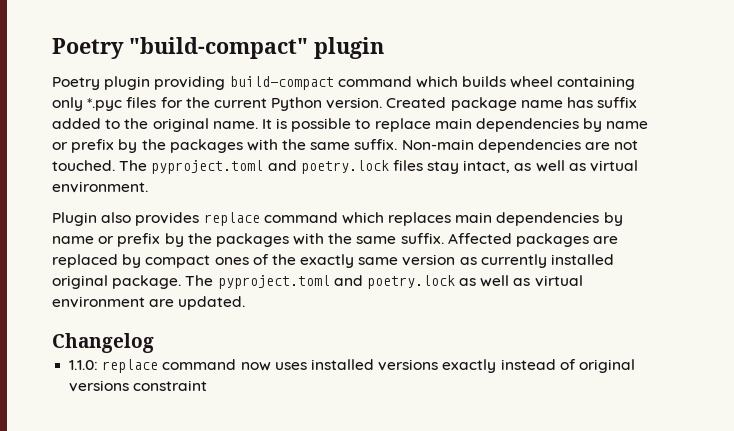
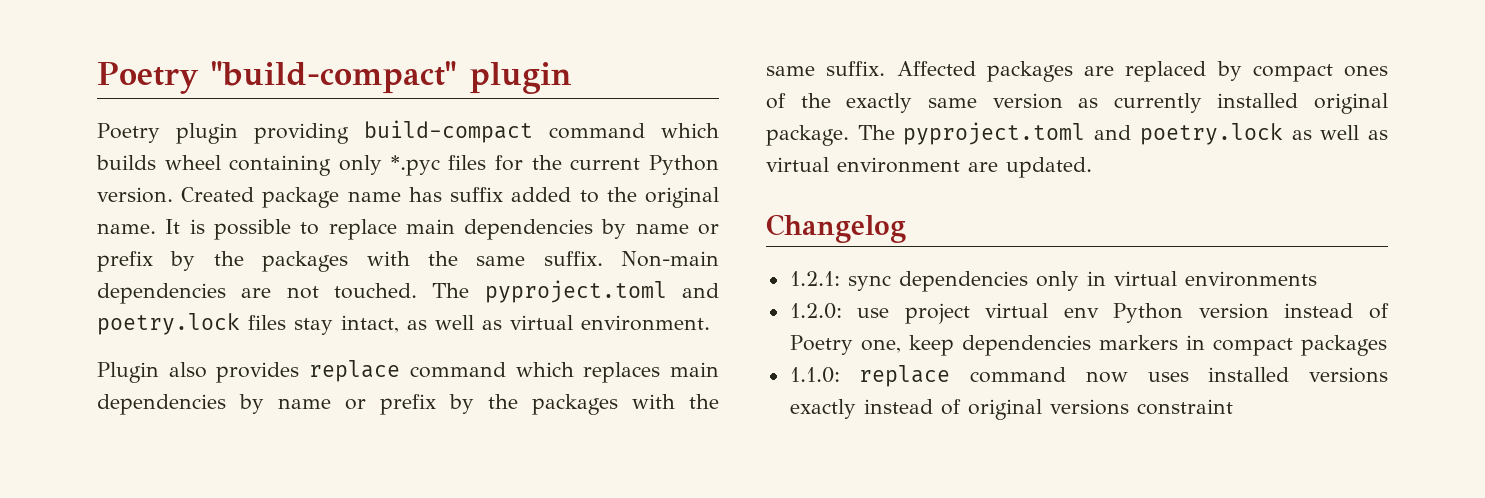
+ 1.2.1: sync dependencies only in virtual environments
+ 1.2.0: use project virtual env Python version instead of Poetry one, keep dependencies markers in compact packages

